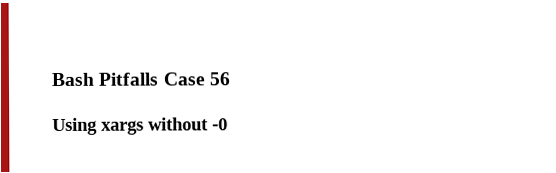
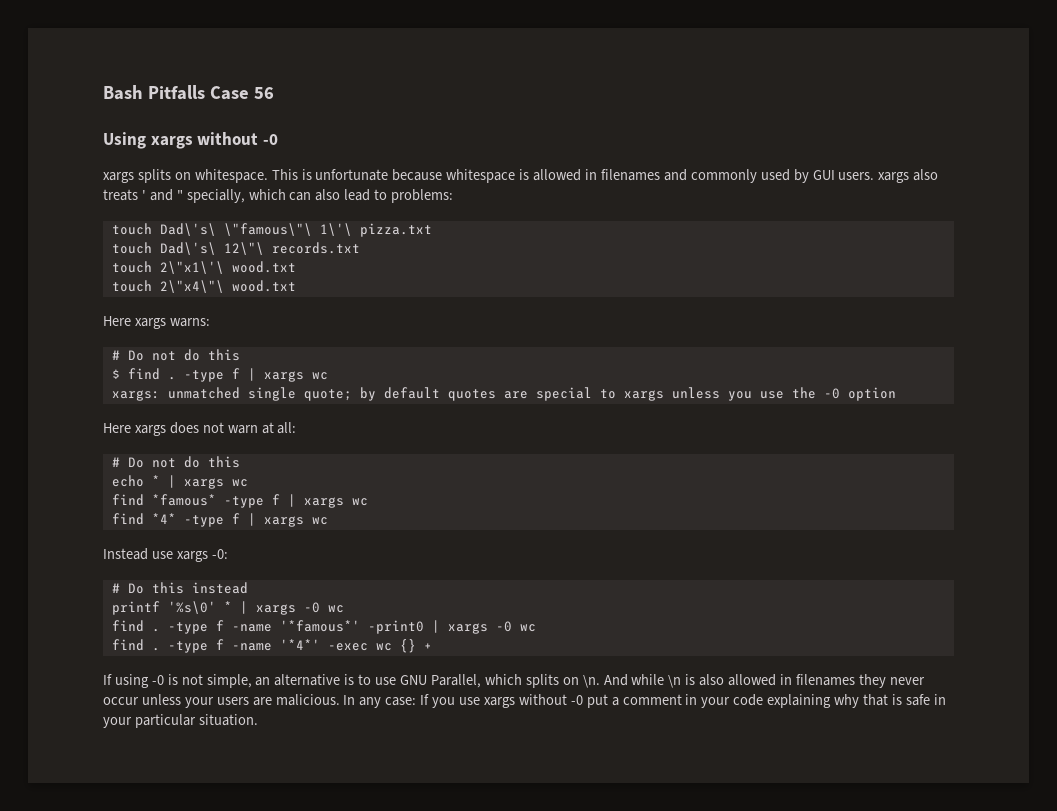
+ xargs splits on whitespace. This is unfortunate because whitespace is allowed in filenames and commonly used by GUI users. xargs also treats ' and " specially, which can also lead to problems:
+ touch Dad\'s\ \"famous\"\ 1\'\ pizza.txt
+ touch Dad\'s\ 12\"\ records.txt
+ touch 2\"x1\'\ wood.txt
+ touch 2\"x4\"\ wood.txt
+ Here xargs warns:
+ # Do not do this
+ $ find . -type f | xargs wc
+ xargs: unmatched single quote; by default quotes are special to xargs unless you use the -0 option
+ Here xargs does not warn at all:
+ # Do not do this
+ echo * | xargs wc
+ find *famous* -type f | xargs wc
+ find *4* -type f | xargs wc
+ Instead use xargs -0:
+ # Do this instead
+ printf '%s\0' * | xargs -0 wc
+ find . -type f -name '*famous*' -print0 | xargs -0 wc
+ find . -type f -name '*4*' -exec wc {} +
+ If using -0 is not simple, an alternative is to use GNU Parallel, which splits on \n. And while \n is also allowed in filenames they never occur unless your users are malicious. In any case: If you use xargs without -0 put a comment in your code explaining why that is safe in your particular situation.

